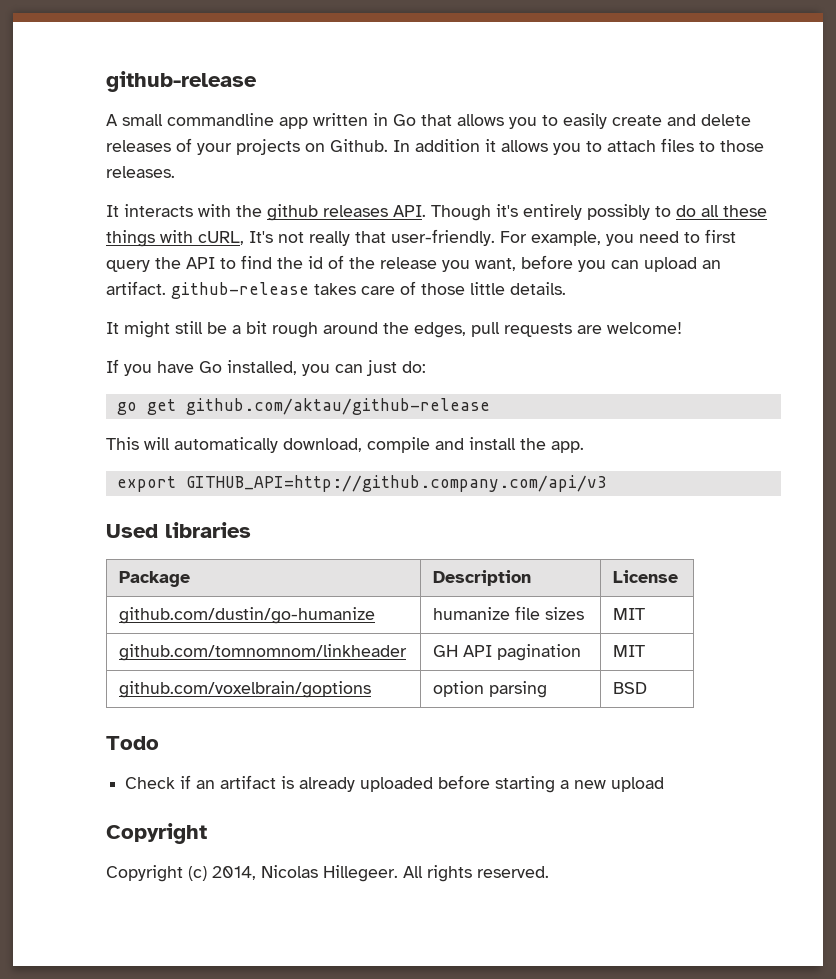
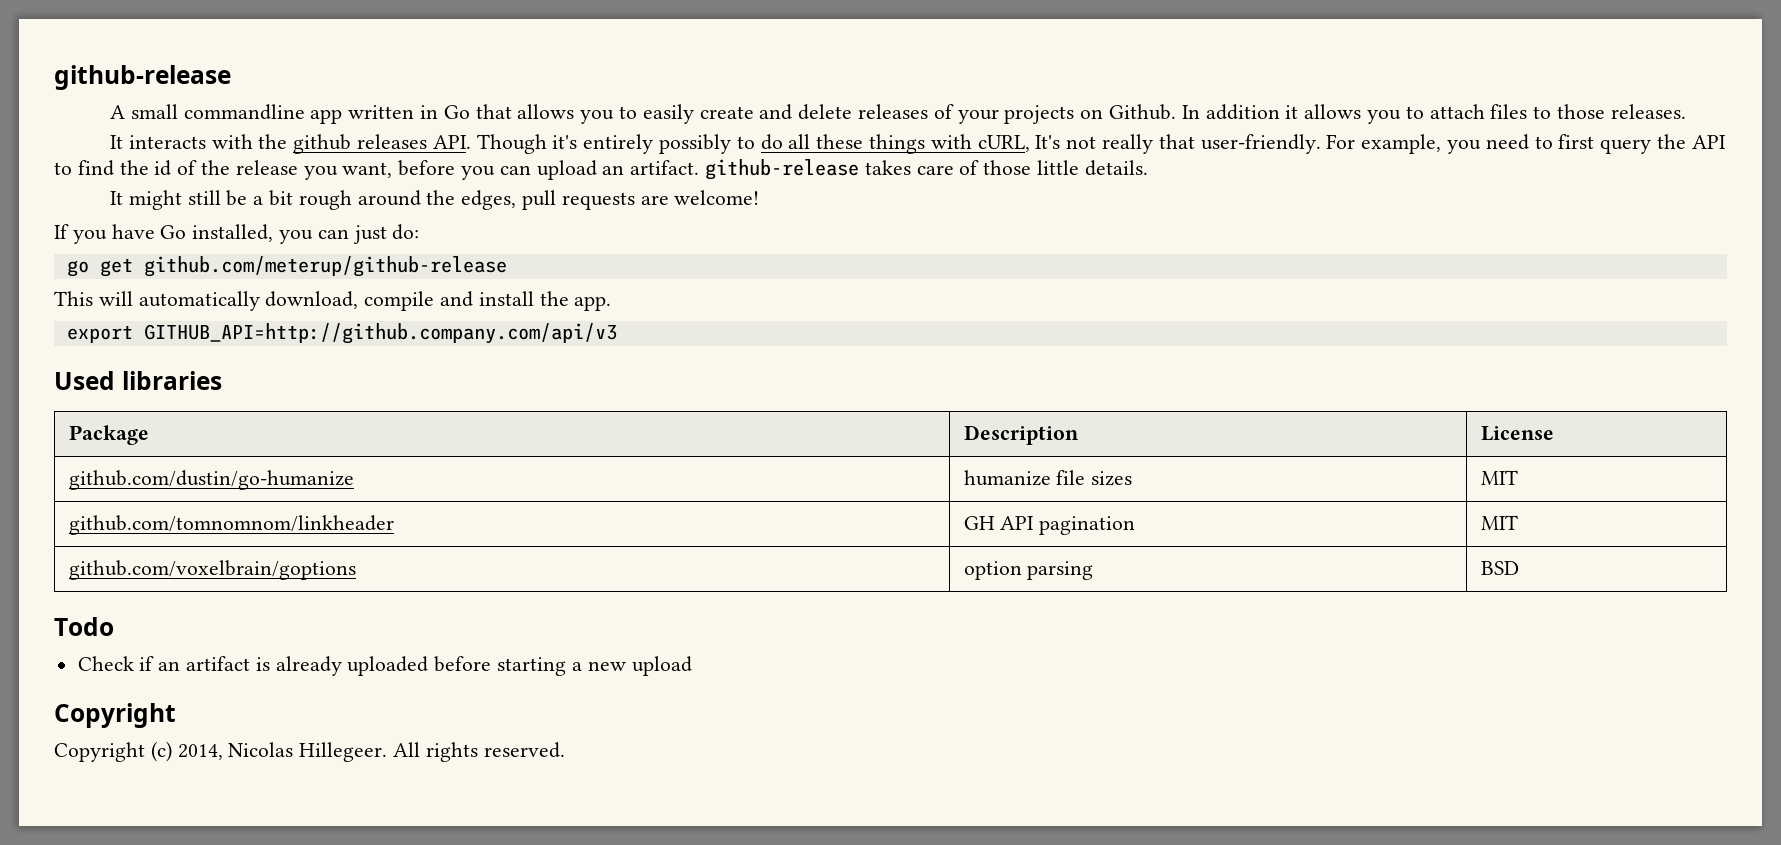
- go get github.com/aktau/github-release
+ go get github.com/meterup/github-release

